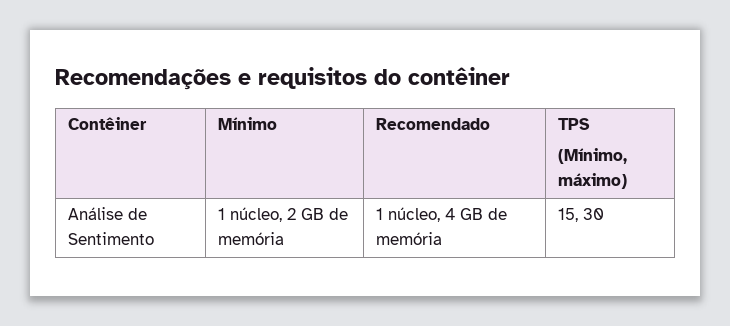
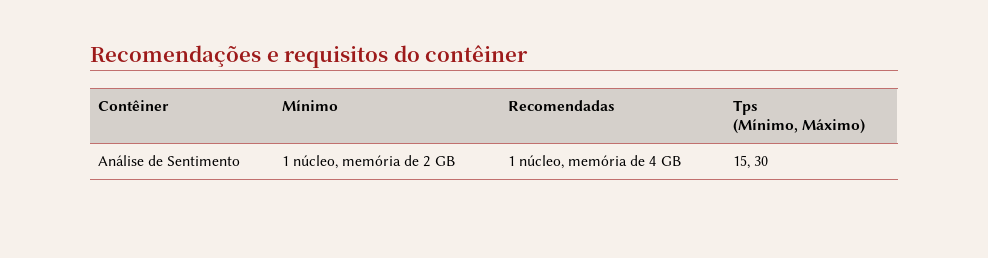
- Contêiner | Mínimo | Recomendado | TPS
- (Mínimo, máximo)
+ Contêiner | Mínimo | Recomendadas | Tps
+ (Mínimo, Máximo)
- Análise de Sentimento | 1 núcleo, 2 GB de memória | 1 núcleo, 4 GB de memória | 15, 30
+ Análise de Sentimento | 1 núcleo, memória de 2 GB | 1 núcleo, memória de 4 GB | 15, 30

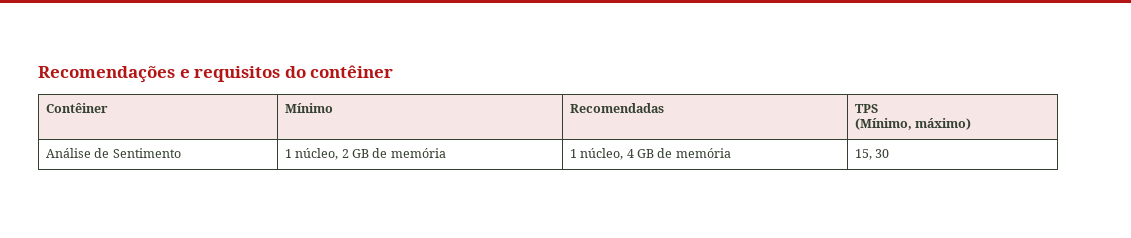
- Contêiner | Mínimo | Recomendadas | Tps
- (Mínimo, Máximo)
+ Contêiner | Mínimo | Recomendadas | TPS
+ (Mínimo, máximo)
- Análise de Sentimento | 1 núcleo, memória de 2 GB | 1 núcleo, memória de 4 GB | 15, 30
+ Análise de Sentimento | 1 núcleo, 2 GB de memória | 1 núcleo, 4 GB de memória | 15, 30

